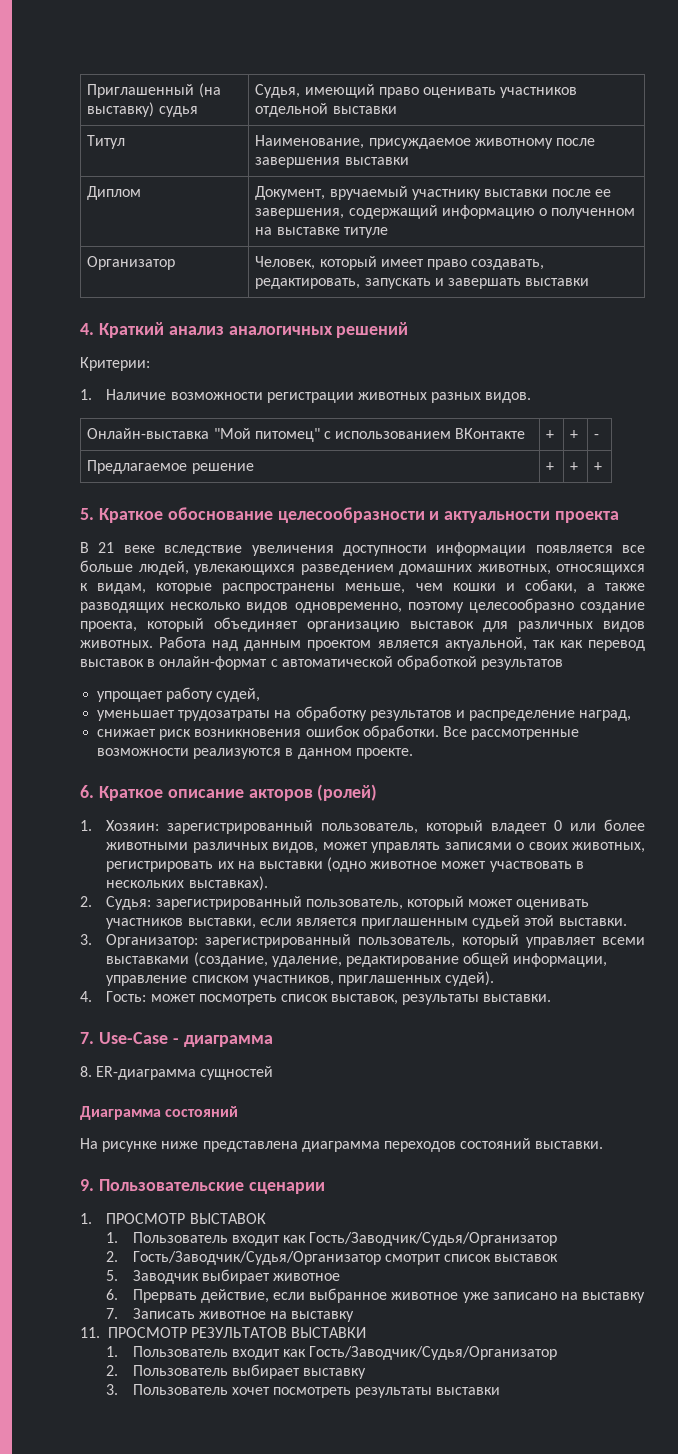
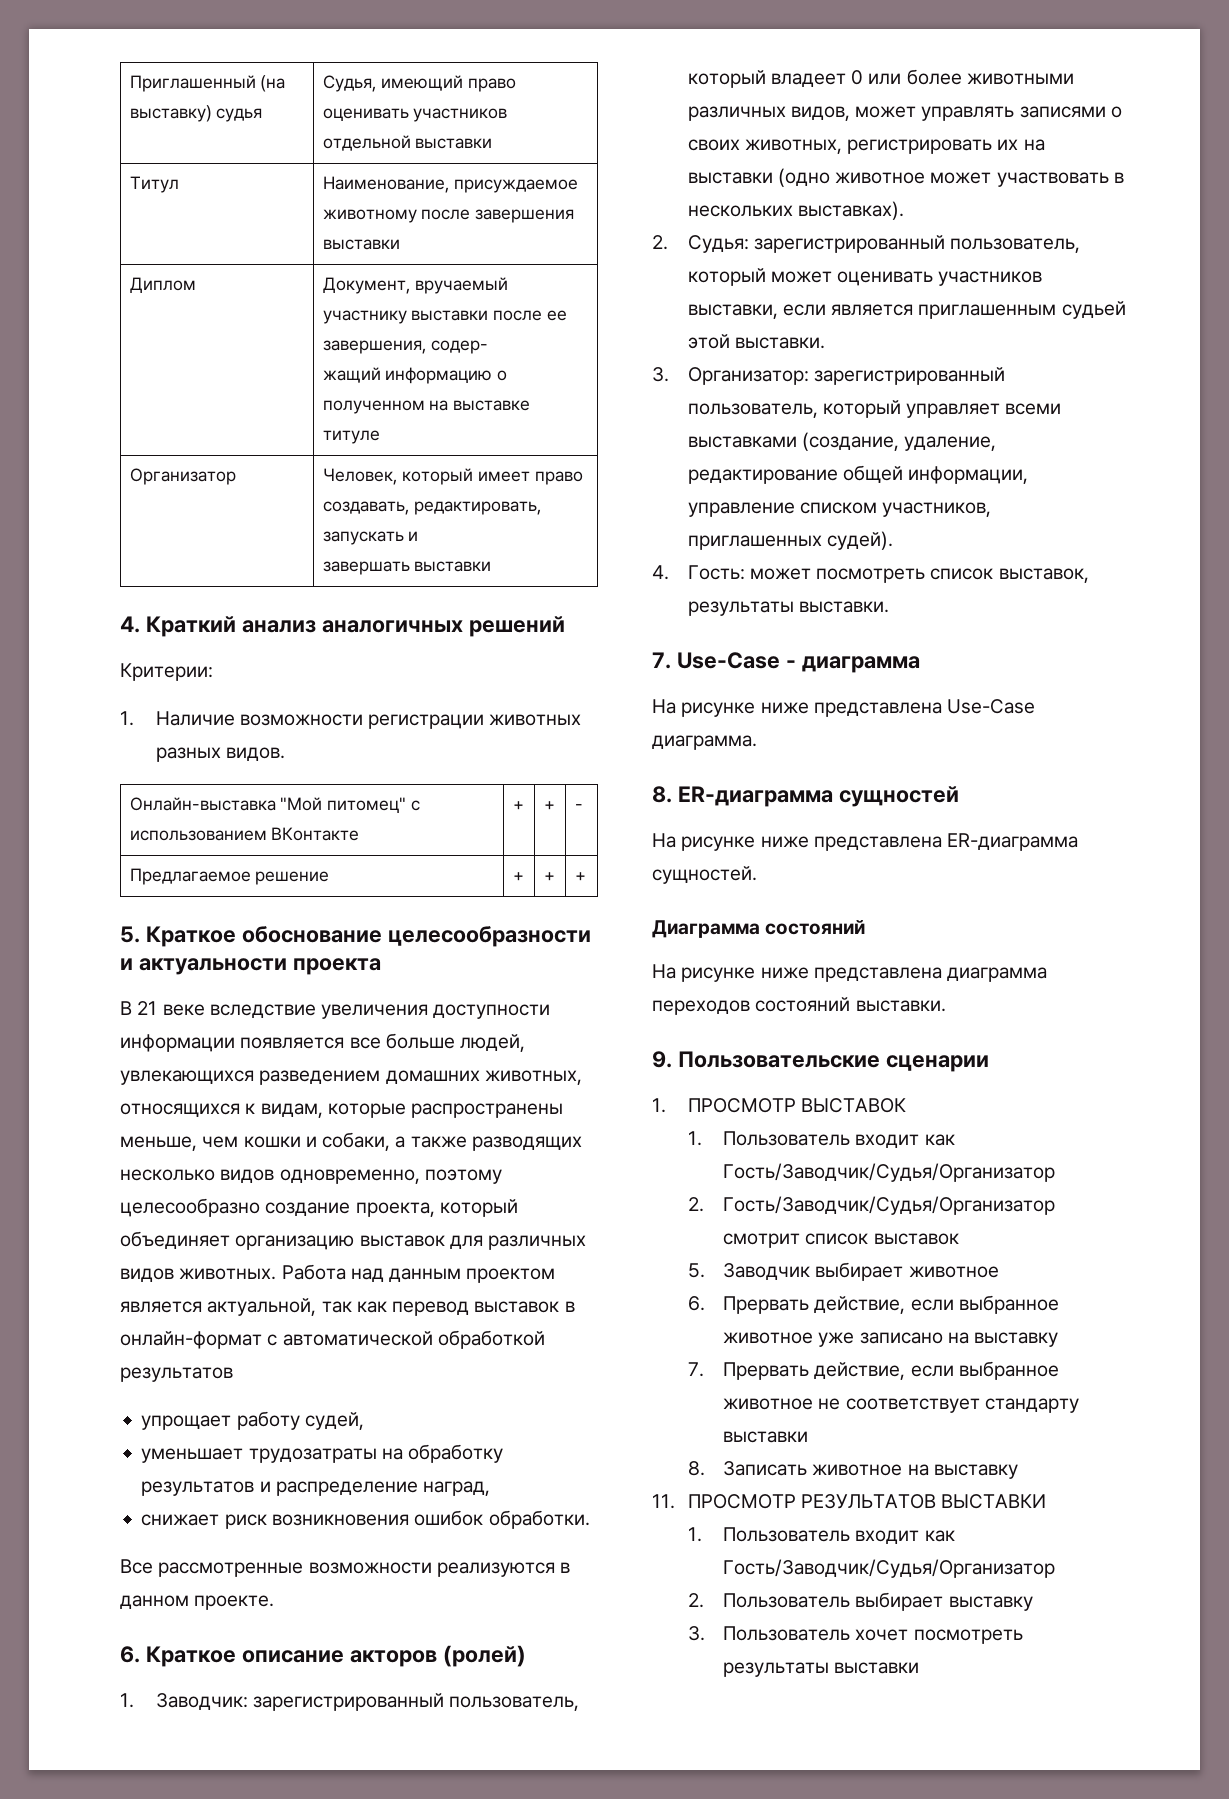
- Диплом | Документ, вручаемый участнику выставки после ее завершения, содержащий информацию о полученном на выставке титуле
+ Диплом | Документ, вручаемый участнику выставки после ее завершения, содер-
+ жащий информацию о полученном на выставке титуле
- Организатор | Человек, который имеет право создавать, редактировать, запускать и завершать выставки
+ Организатор | Человек, который имеет право создавать, редактировать, запускать и
+ завершать выставки
- снижает риск возникновения ошибок обработки. Все рассмотренные возможности реализуются в данном проекте.
+ снижает риск возникновения ошибок обработки.
+ Все рассмотренные возможности реализуются в данном проекте.
- 1. Хозяин: зарегистрированный пользователь, который владеет 0 или более животными различных видов, может управлять записями о своих животных, регистрировать их на выставки (одно животное может участвовать в нескольких выставках).
+ 1. Заводчик: зарегистрированный пользователь, который владеет 0 или более животными различных видов, может управлять записями о своих животных, регистрировать их на выставки (одно животное может участвовать в нескольких выставках).
+ На рисунке ниже представлена Use-Case диаграмма.
  8. ER-диаграмма сущностей
+ На рисунке ниже представлена ER-диаграмма сущностей.
- 7. Записать животное на выставку
+ 7. Прервать действие, если выбранное животное не соответствует стандарту выставки
+ 8. Записать животное на выставку

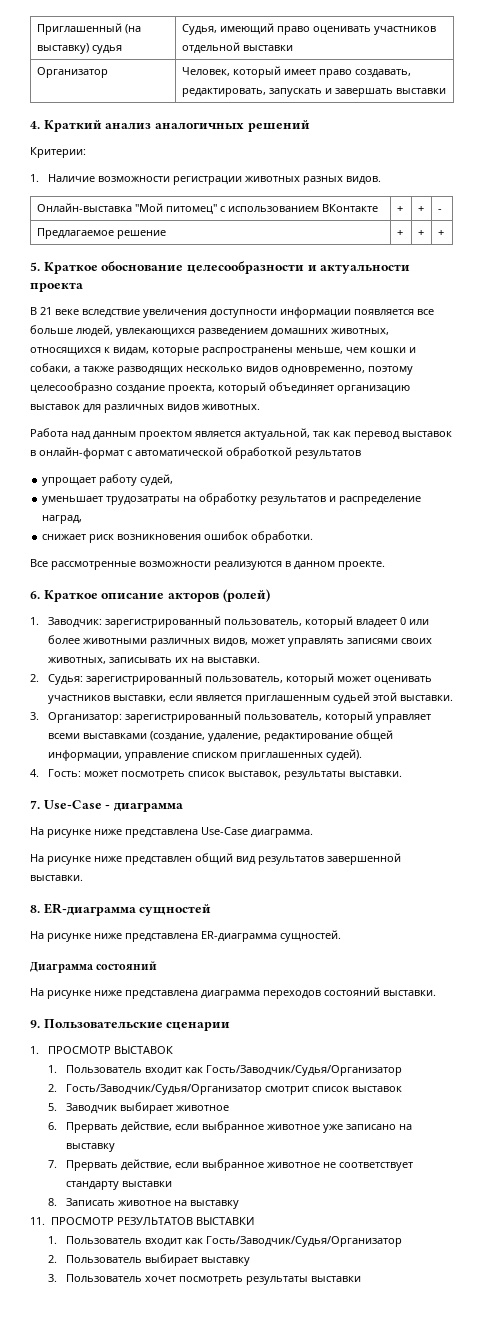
- Титул | Наименование, присуждаемое животному после завершения выставки
- Диплом | Документ, вручаемый участнику выставки после ее завершения, содер-
- жащий информацию о полученном на выставке титуле
- Организатор | Человек, который имеет право создавать, редактировать, запускать и
- завершать выставки
+ Организатор | Человек, который имеет право создавать, редактировать, запускать и завершать выставки
- В 21 веке вследствие увеличения доступности информации появляется все больше людей, увлекающихся разведением домашних животных, относящихся к видам, которые распространены меньше, чем кошки и собаки, а также разводящих несколько видов одновременно, поэтому целесообразно создание проекта, который объединяет организацию выставок для различных видов животных. Работа над данным проектом является актуальной, так как перевод выставок в онлайн-формат с автоматической обработкой результатов
+ В 21 веке вследствие увеличения доступности информации появляется все больше людей, увлекающихся разведением домашних животных, относящихся к видам, которые распространены меньше, чем кошки и собаки, а также разводящих несколько видов одновременно, поэтому целесообразно создание проекта, который объединяет организацию выставок для различных видов животных.
+ Работа над данным проектом является актуальной, так как перевод выставок в онлайн-формат с автоматической обработкой результатов
- 1. Заводчик: зарегистрированный пользователь, который владеет 0 или более животными различных видов, может управлять записями о своих животных, регистрировать их на выставки (одно животное может участвовать в нескольких выставках).
+ 1. Заводчик: зарегистрированный пользователь, который владеет 0 или более животными различных видов, может управлять записями своих животных, записывать их на выставки.
- 3. Организатор: зарегистрированный пользователь, который управляет всеми выставками (создание, удаление, редактирование общей информации, управление списком участников, приглашенных судей).
+ 3. Организатор: зарегистрированный пользователь, который управляет всеми выставками (создание, удаление, редактирование общей информации, управление списком приглашенных судей).
+ На рисунке ниже представлен общий вид результатов завершенной выставки.

